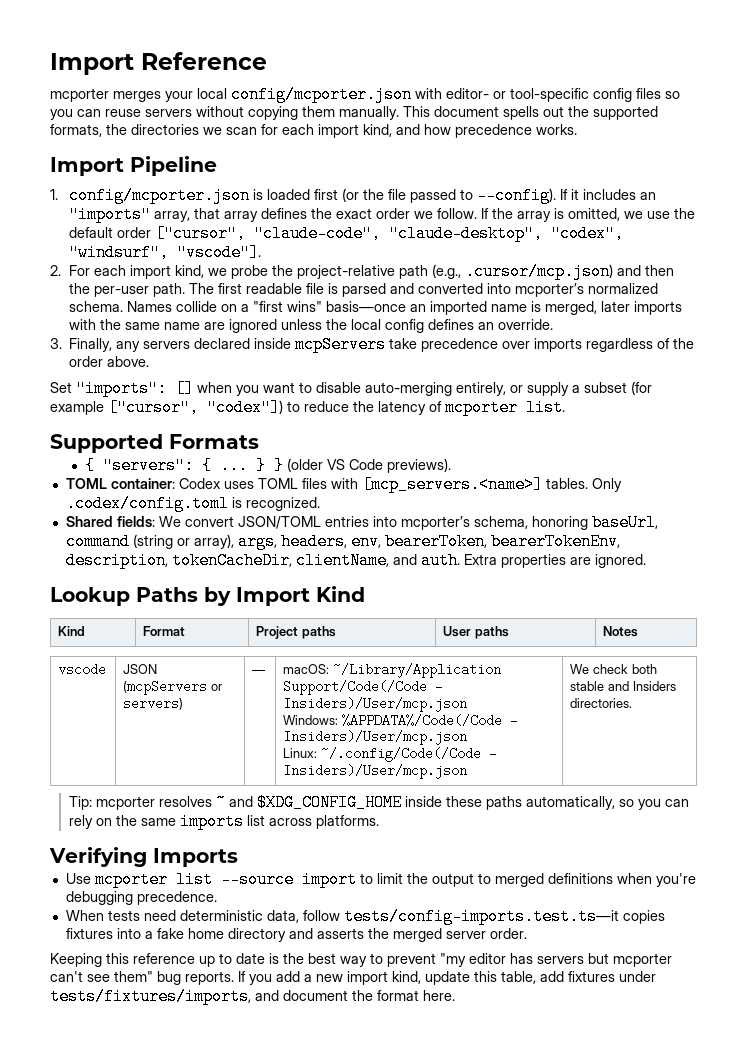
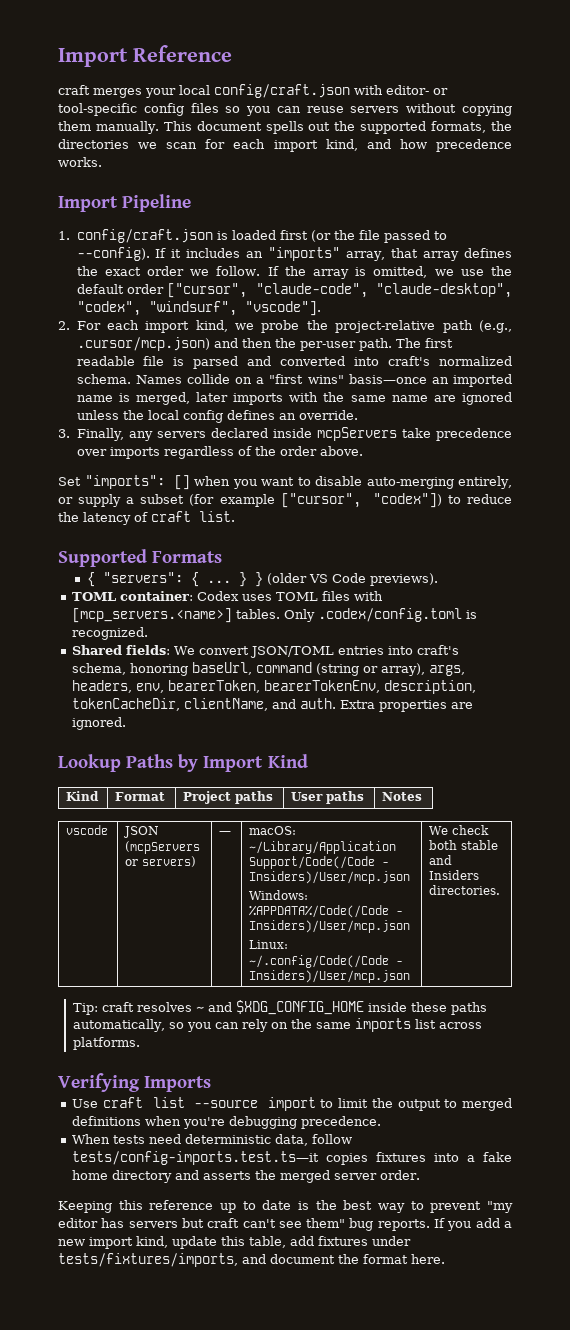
- mcporter merges your local config/mcporter.json with editor- or tool-specific config files so you can reuse servers without copying them manually.
+ craft merges your local config/craft.json with editor- or tool-specific config files so you can reuse servers without copying them manually.
- 1. config/mcporter.json is loaded first (or the file passed to --config).
+ 1. config/craft.json is loaded first (or the file passed to --config).
- The first readable file is parsed and converted into mcporter’s normalized schema.
+ The first readable file is parsed and converted into craft's normalized schema.
- Set "imports": [] when you want to disable auto-merging entirely, or supply a subset (for example ["cursor", "codex"]) to reduce the latency of mcporter list.
+ Set "imports": [] when you want to disable auto-merging entirely, or supply a subset (for example ["cursor", "codex"]) to reduce the latency of craft list.
- Shared fields: We convert JSON/TOML entries into mcporter’s schema, honoring baseUrl, command (string or array), args, headers, env, bearerToken, bearerTokenEnv, description, tokenCacheDir, clientName, and auth.
+ Shared fields: We convert JSON/TOML entries into craft's schema, honoring baseUrl, command (string or array), args, headers, env, bearerToken, bearerTokenEnv, description, tokenCacheDir, clientName, and auth.
- Tip: mcporter resolves ~ and $XDG_CONFIG_HOME inside these paths automatically, so you can rely on the same imports list across platforms.
+ Tip: craft resolves ~ and $XDG_CONFIG_HOME inside these paths automatically, so you can rely on the same imports list across platforms.
- Use mcporter list --source import to limit the output to merged definitions when you're debugging precedence.
+ Use craft list --source import to limit the output to merged definitions when you're debugging precedence.
- Keeping this reference up to date is the best way to prevent "my editor has servers but mcporter can't see them" bug reports.
+ Keeping this reference up to date is the best way to prevent "my editor has servers but craft can't see them" bug reports.

